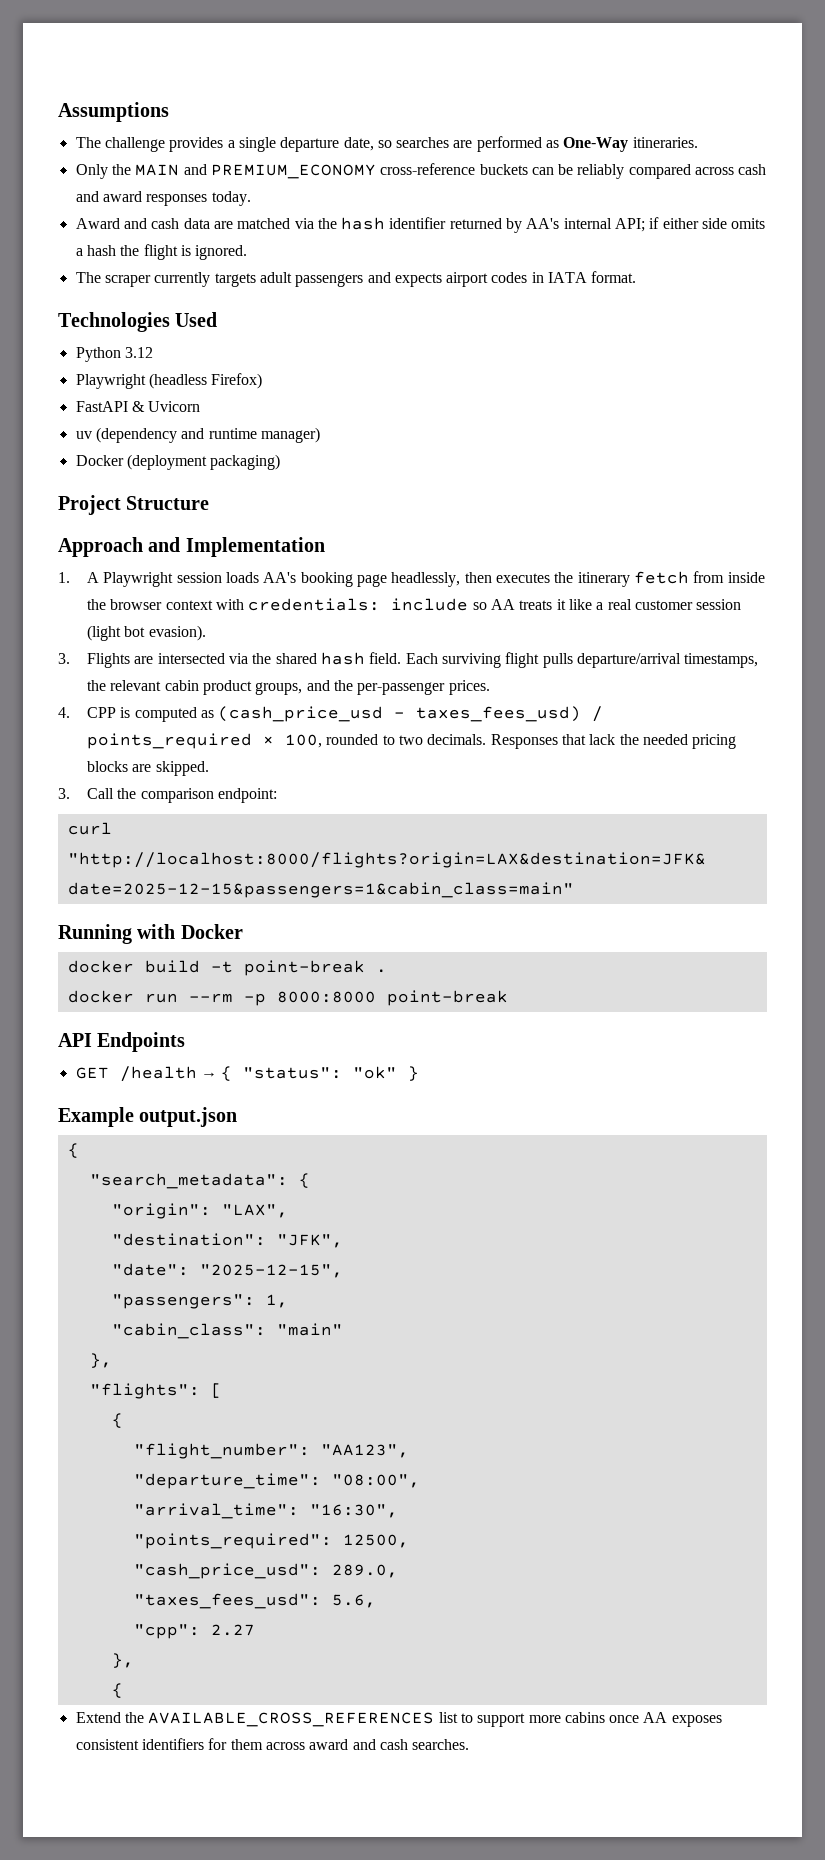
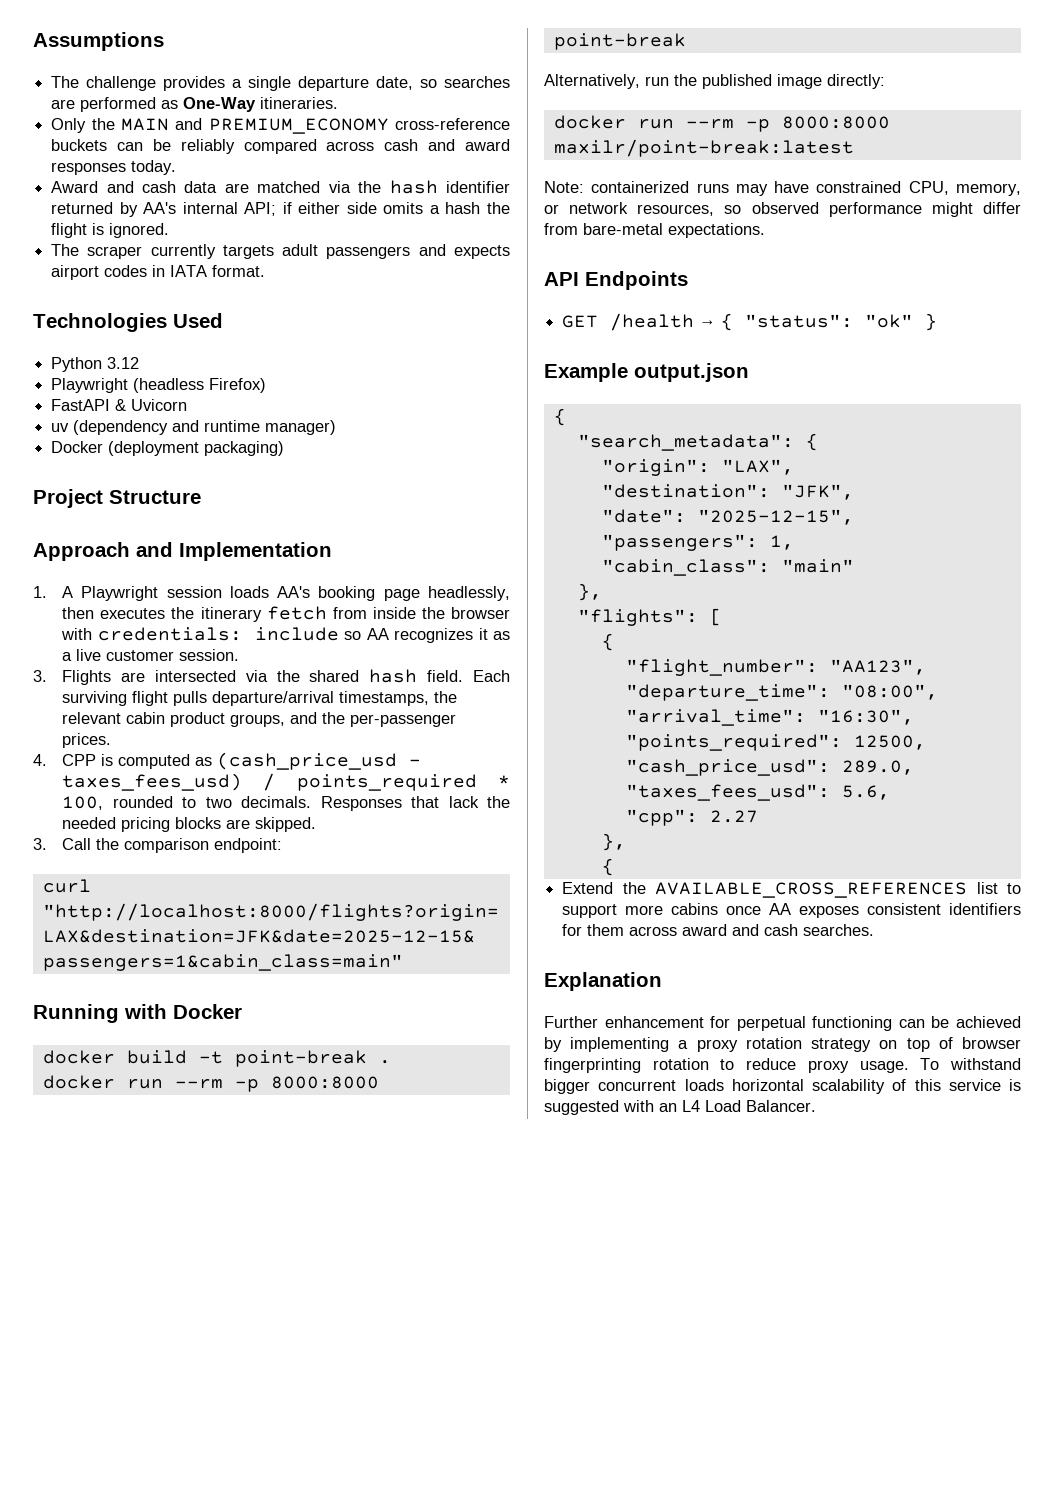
- 1. A Playwright session loads AA's booking page headlessly, then executes the itinerary fetch from inside the browser context with credentials: include so AA treats it like a real customer session (light bot evasion).
+ 1. A Playwright session loads AA's booking page headlessly, then executes the itinerary fetch from inside the browser with credentials: include so AA recognizes it as a live customer session.
- 4. CPP is computed as (cash_price_usd - taxes_fees_usd) / points_required × 100, rounded to two decimals.
+ 4. CPP is computed as (cash_price_usd - taxes_fees_usd) / points_required * 100, rounded to two decimals.
+ Alternatively, run the published image directly:
+ docker run --rm -p 8000:8000 maxilr/point-break:latest
+ Note: containerized runs may have constrained CPU, memory, or network resources, so observed performance might differ from bare-metal expectations.
+ Explanation
+ Further enhancement for perpetual functioning can be achieved by implementing a proxy rotation strategy on top of browser fingerprinting rotation to reduce proxy usage. To withstand bigger concurrent loads horizontal scalability of this service is suggested with an L4 Load Balancer.

